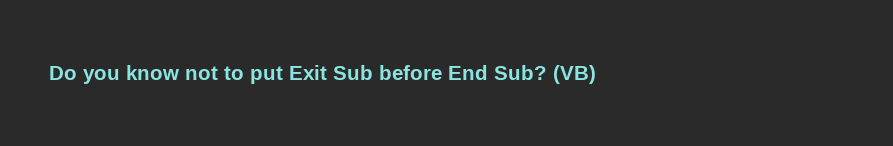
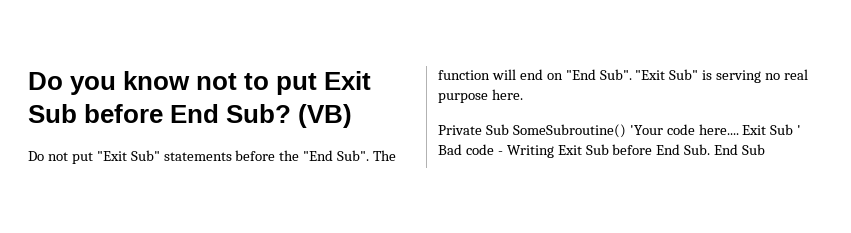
+ Do not put "Exit Sub" statements before the "End Sub". The function will end on "End Sub". "Exit Sub" is serving no real purpose here.
+ Private Sub SomeSubroutine() 'Your code here.... Exit Sub ' Bad code - Writing Exit Sub before End Sub. End Sub

